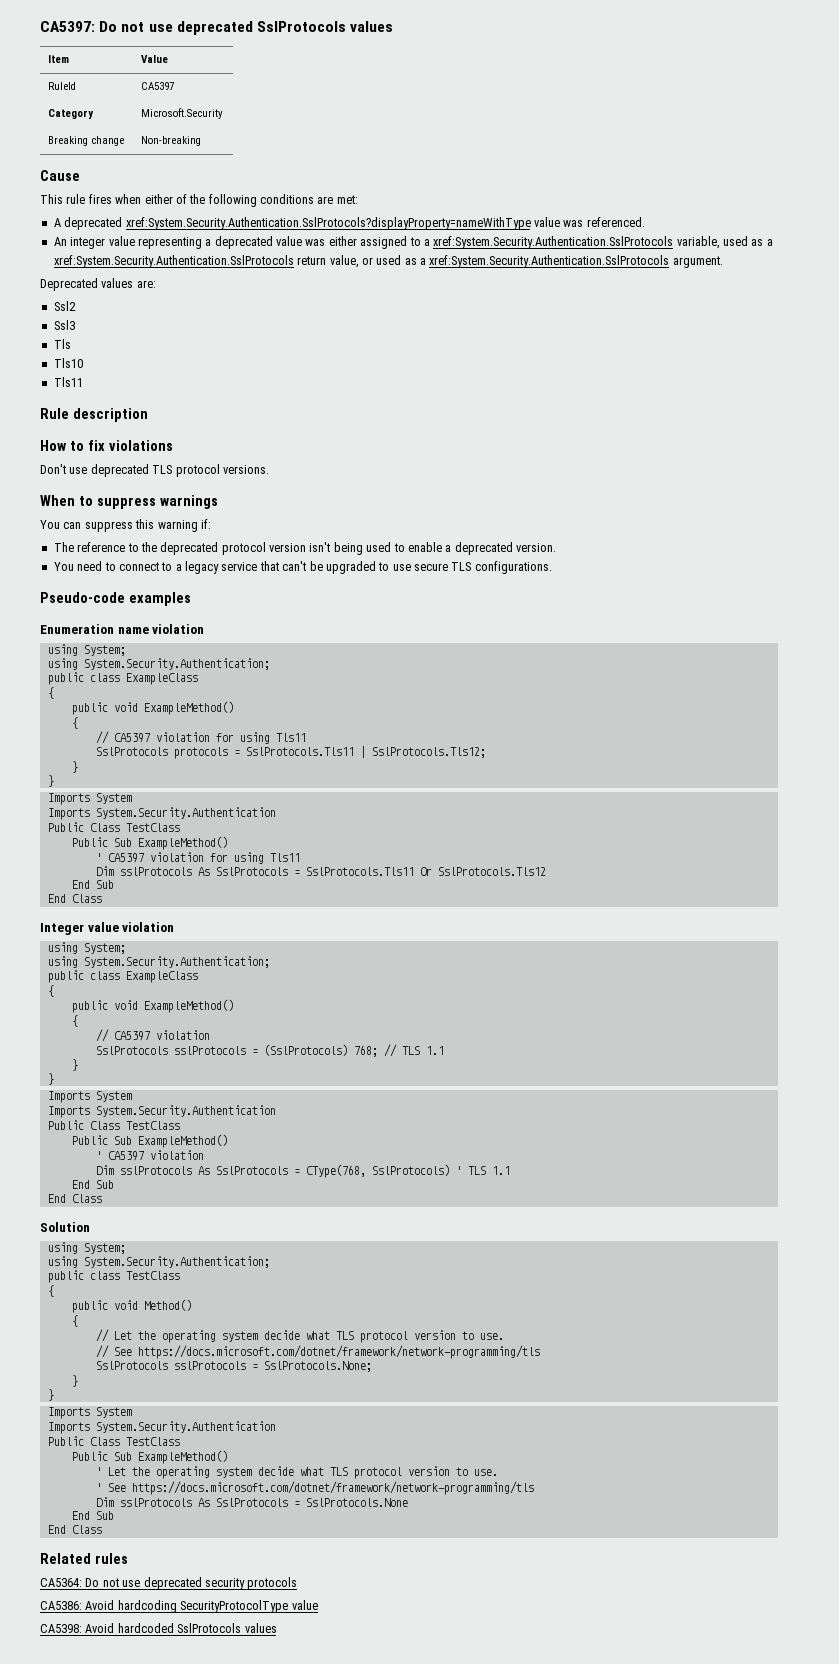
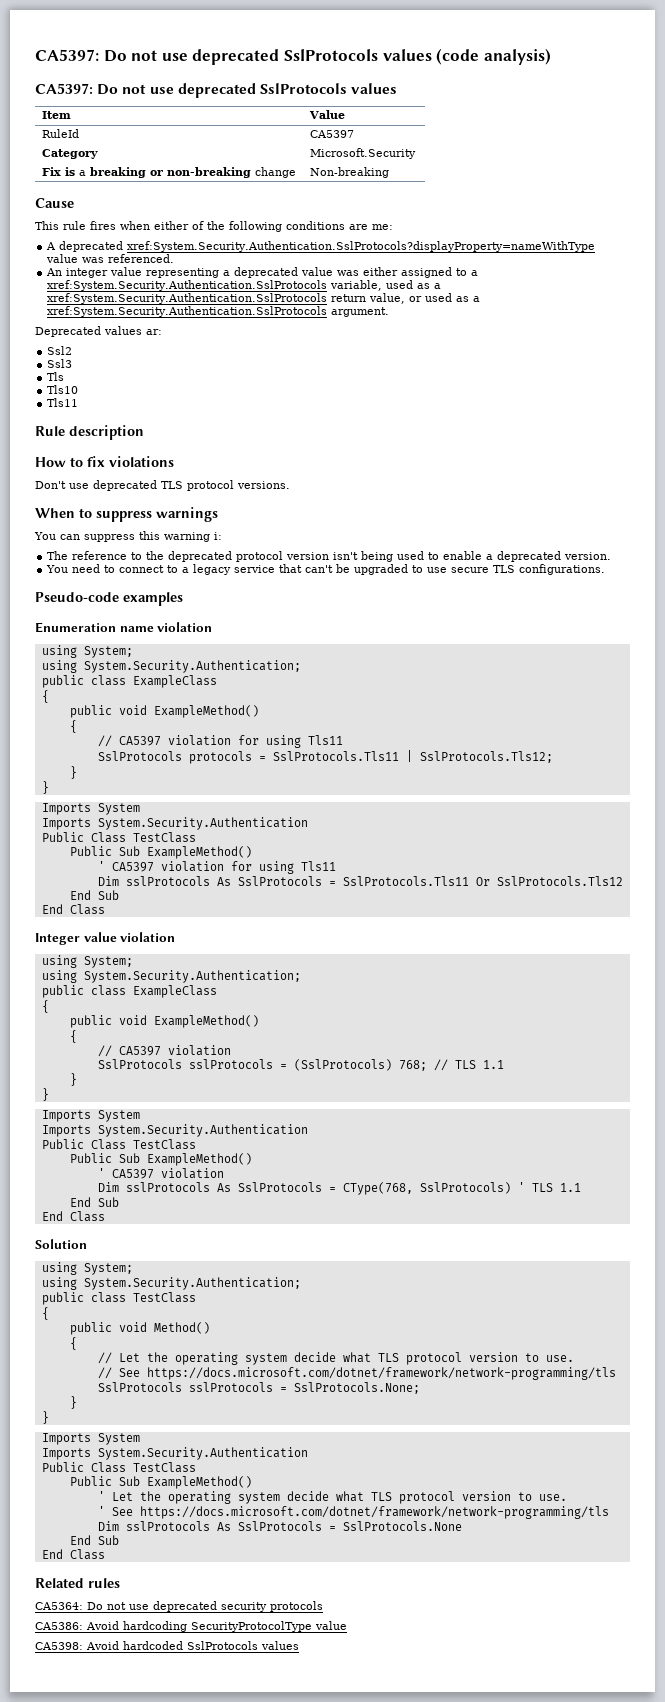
+ CA5397: Do not use deprecated SslProtocols values (code analysis)
- Breaking change | Non-breaking
+ Fix is a breaking or non-breaking change | Non-breaking
- This rule fires when either of the following conditions are met:
+ This rule fires when either of the following conditions are me:
- Deprecated values are:
+ Deprecated values ar:
- You can suppress this warning if:
+ You can suppress this warning i:

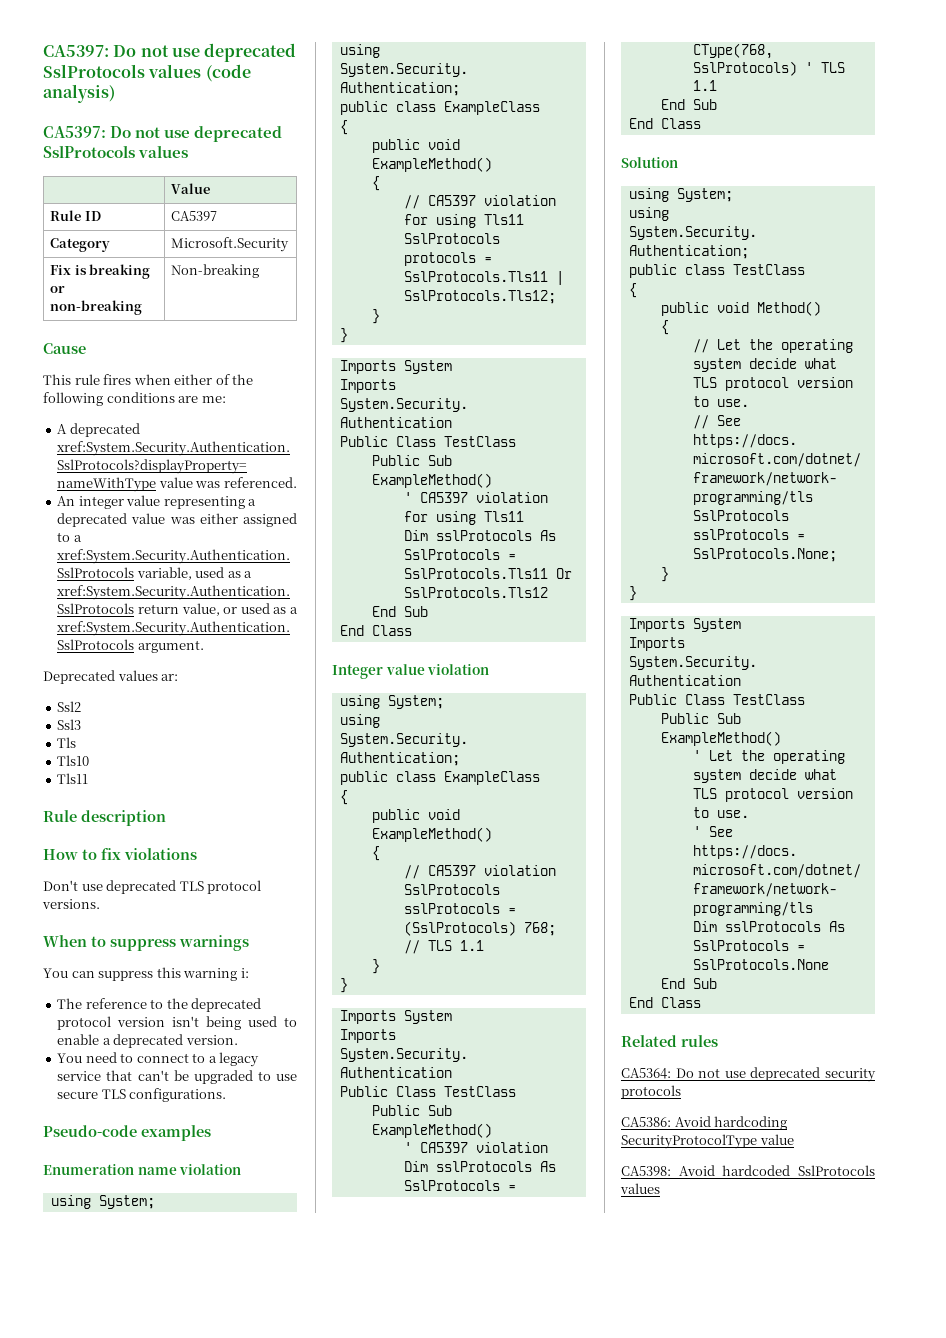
- Item | Value
+ | Value
- RuleId | CA5397
+ Rule ID | CA5397
- Fix is a breaking or non-breaking change | Non-breaking
+ Fix is breaking or non-breaking | Non-breaking

